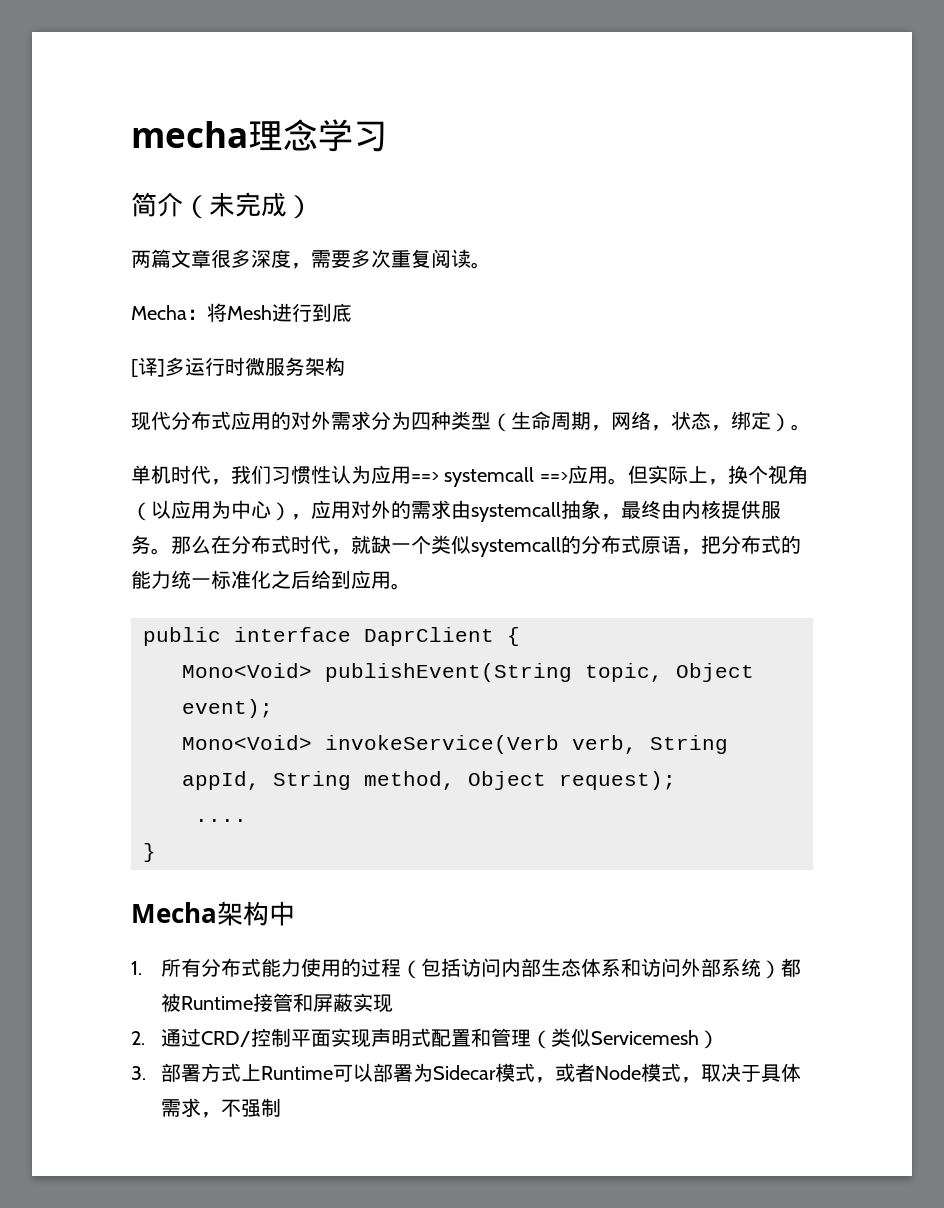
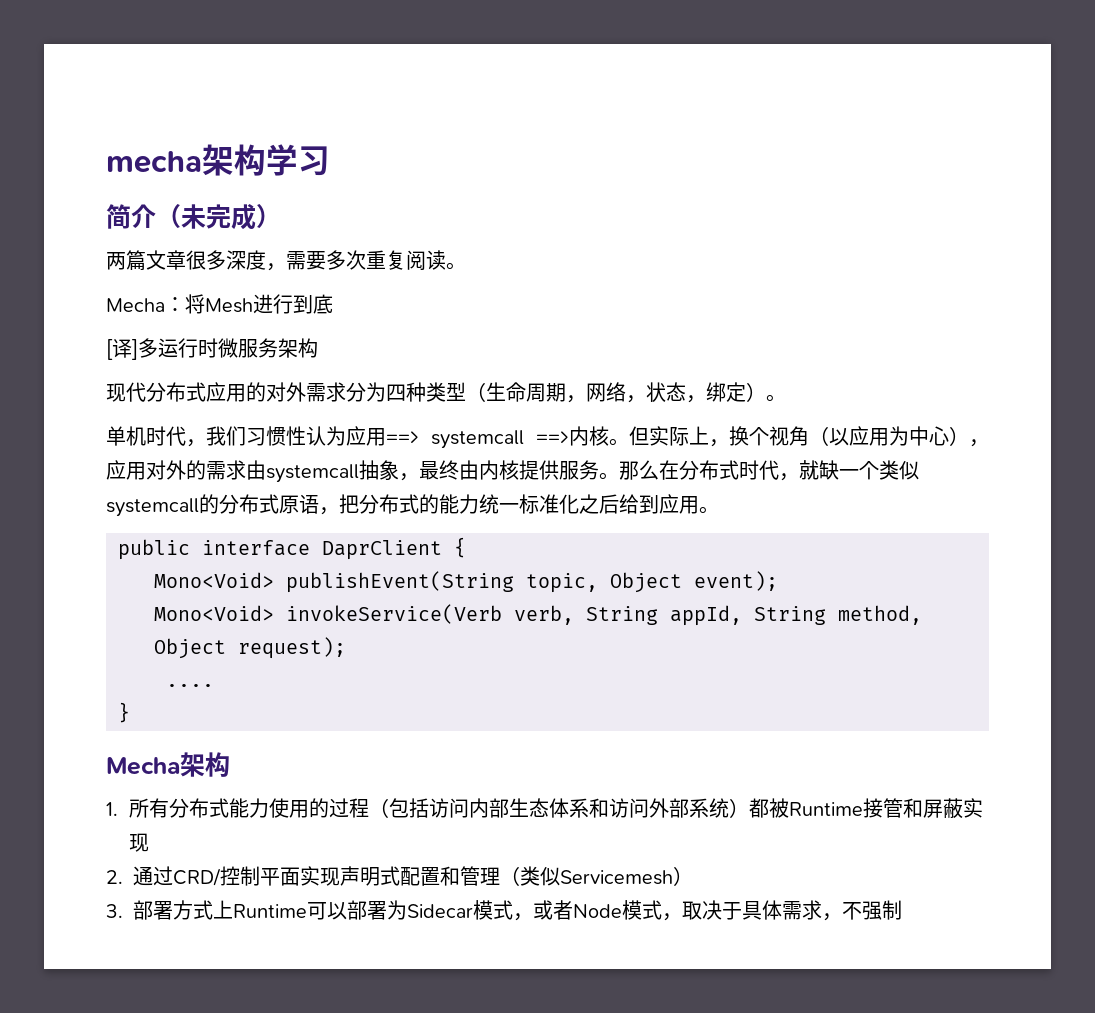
- mecha理念学习
+ mecha架构学习
- 单机时代，我们习惯性认为应用==> systemcall ==>应用。
+ 单机时代，我们习惯性认为应用==> systemcall ==>内核。
- Mecha架构中
+ Mecha架构

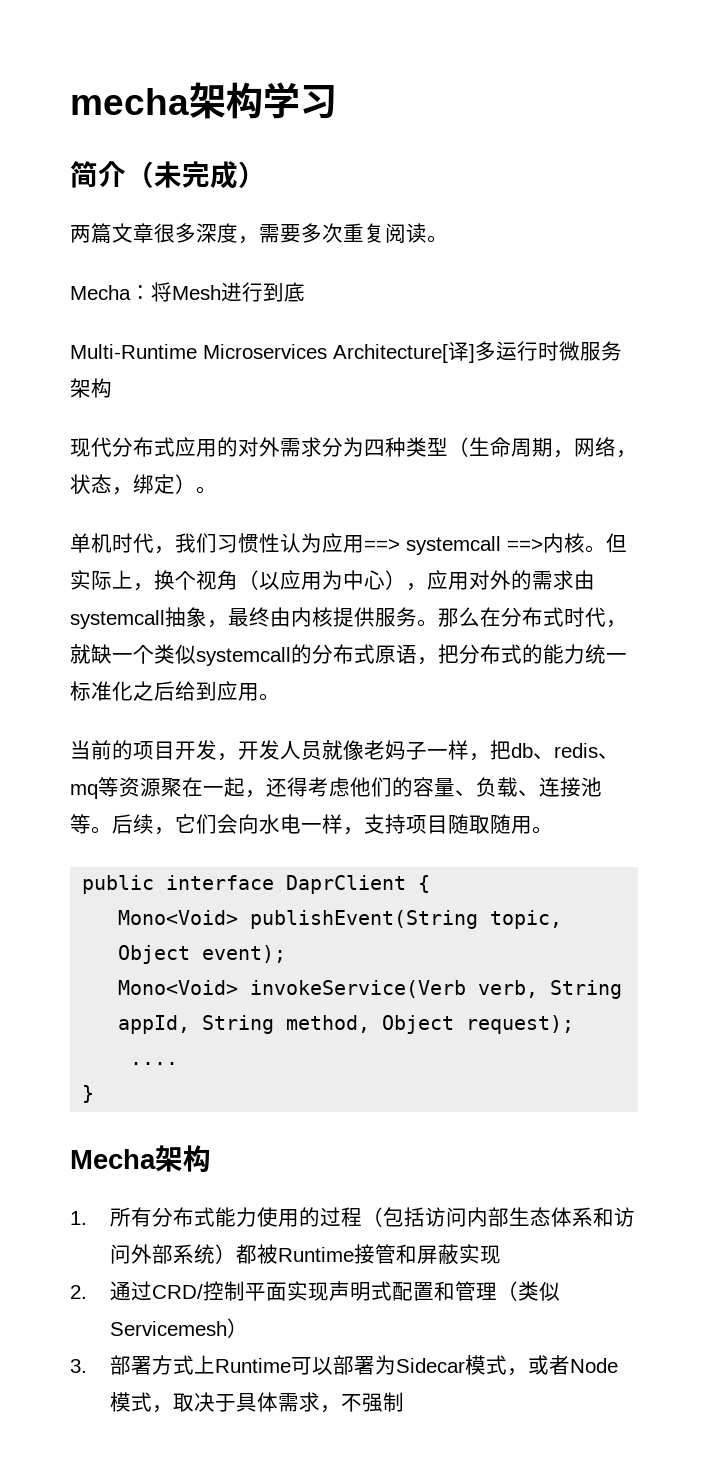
- [译]多运行时微服务架构
+ Multi-Runtime Microservices Architecture[译]多运行时微服务架构
+ 当前的项目开发，开发人员就像老妈子一样，把db、redis、mq等资源聚在一起，还得考虑他们的容量、负载、连接池等。后续，它们会向水电一样，支持项目随取随用。

